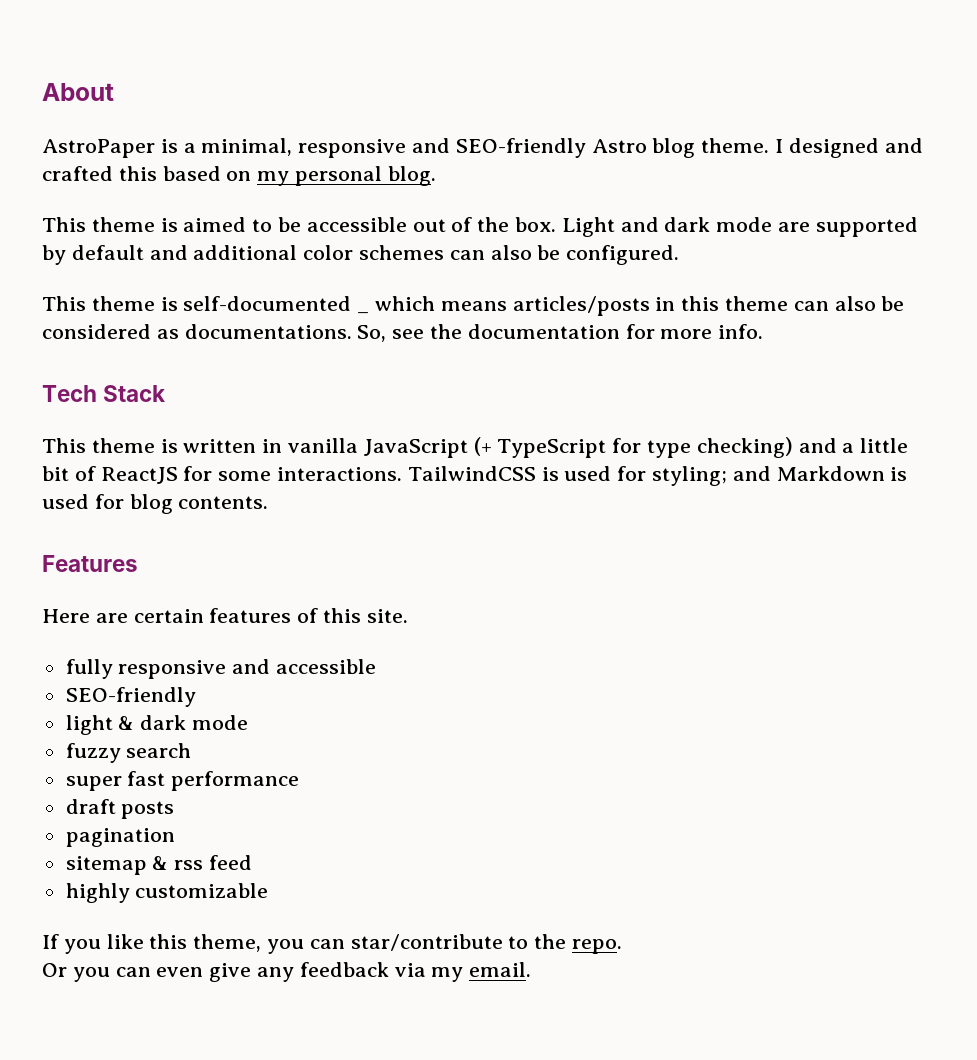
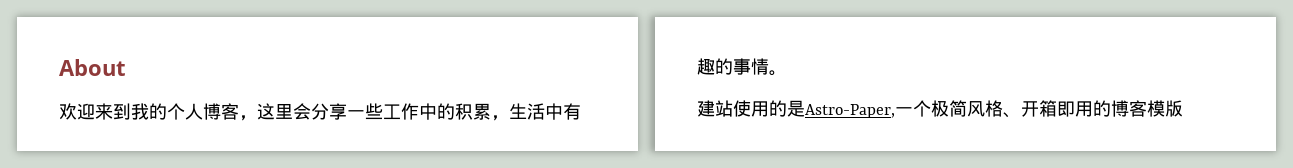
- AstroPaper is a minimal, responsive and SEO-friendly Astro blog theme. I designed and crafted this based on my personal blog.
- This theme is aimed to be accessible out of the box. Light and dark mode are supported by default and additional color schemes can also be configured.
- This theme is self-documented _ which means articles/posts in this theme can also be considered as documentations. So, see the documentation for more info.
- Tech Stack
- This theme is written in vanilla JavaScript (+ TypeScript for type checking) and a little bit of ReactJS for some interactions. TailwindCSS is used for styling; and Markdown is used for blog contents.
- Features
- Here are certain features of this site.
- fully responsive and accessible
- SEO-friendly
- light & dark mode
- fuzzy search
- super fast performance
- draft posts
- pagination
- sitemap & rss feed
- highly customizable
- If you like this theme, you can star/contribute to the repo.
- Or you can even give any feedback via my email.
+ 欢迎来到我的个人博客，这里会分享一些工作中的积累，生活中有趣的事情。
+ 建站使用的是Astro-Paper,一个极简风格、开箱即用的博客模版

